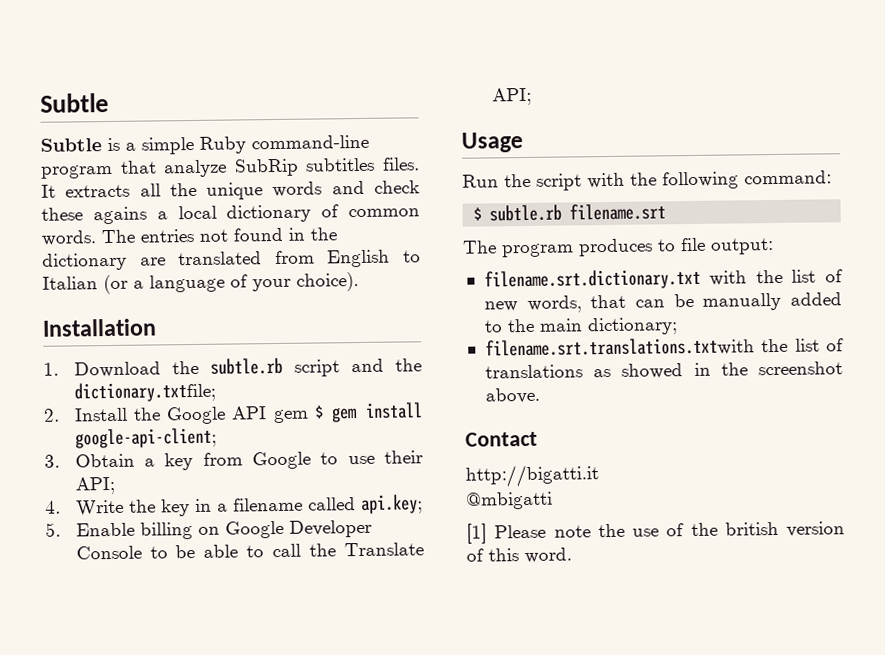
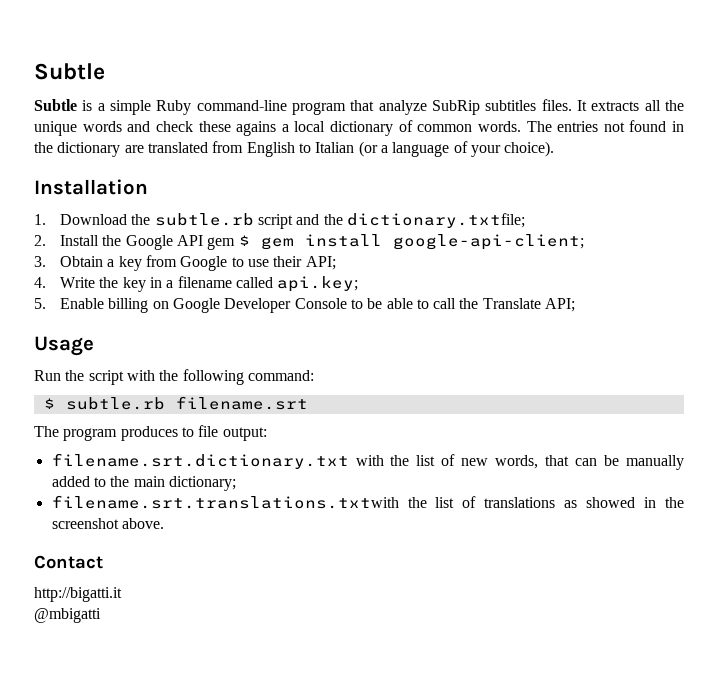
- [1] Please note the use of the british version of this word.

